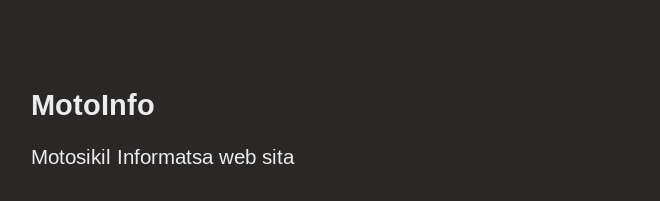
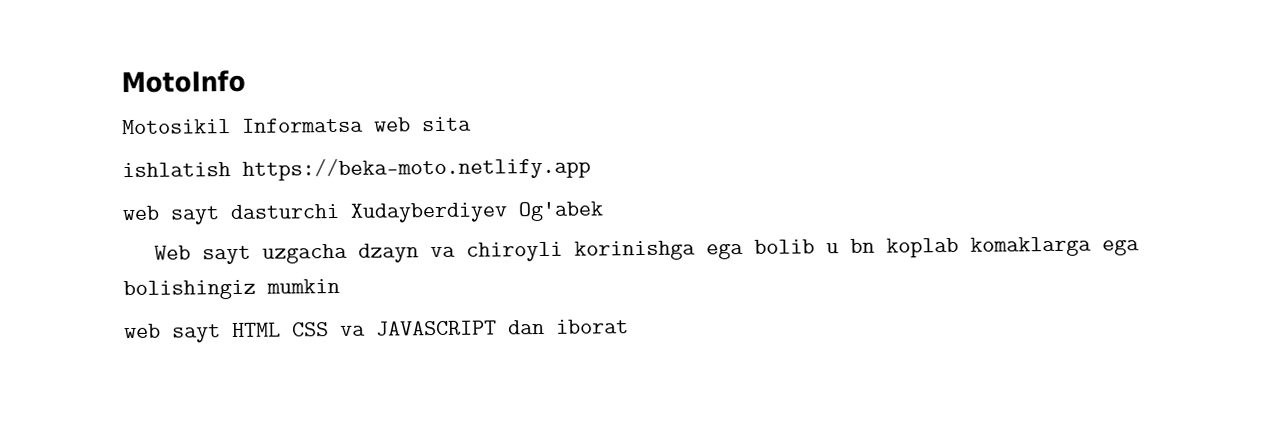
+ ishlatish https://beka-moto.netlify.app
+ web sayt dasturchi Xudayberdiyev Og'abek
+ Web sayt uzgacha dzayn va chiroyli korinishga ega bolib u bn koplab komaklarga ega bolishingiz mumkin
+ web sayt HTML CSS va JAVASCRIPT dan iborat

